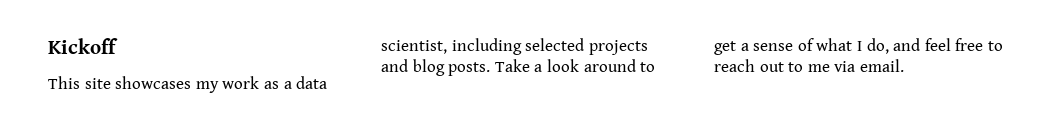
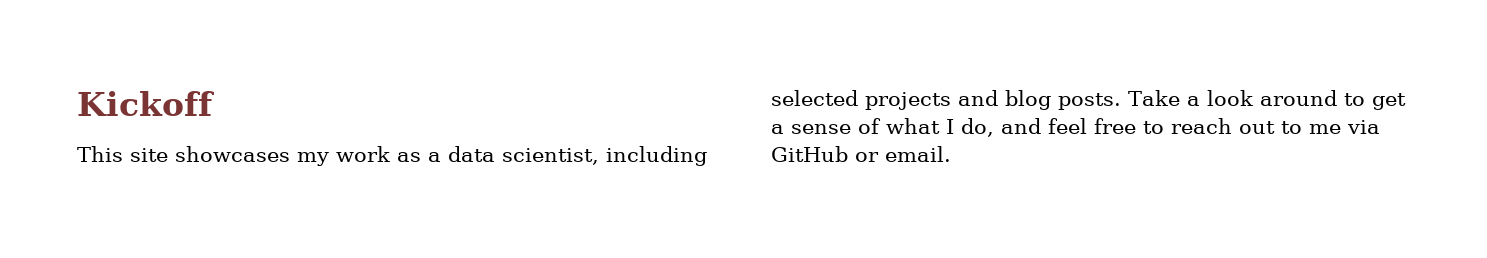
- Take a look around to get a sense of what I do, and feel free to reach out to me via email.
+ Take a look around to get a sense of what I do, and feel free to reach out to me via GitHub or email.

